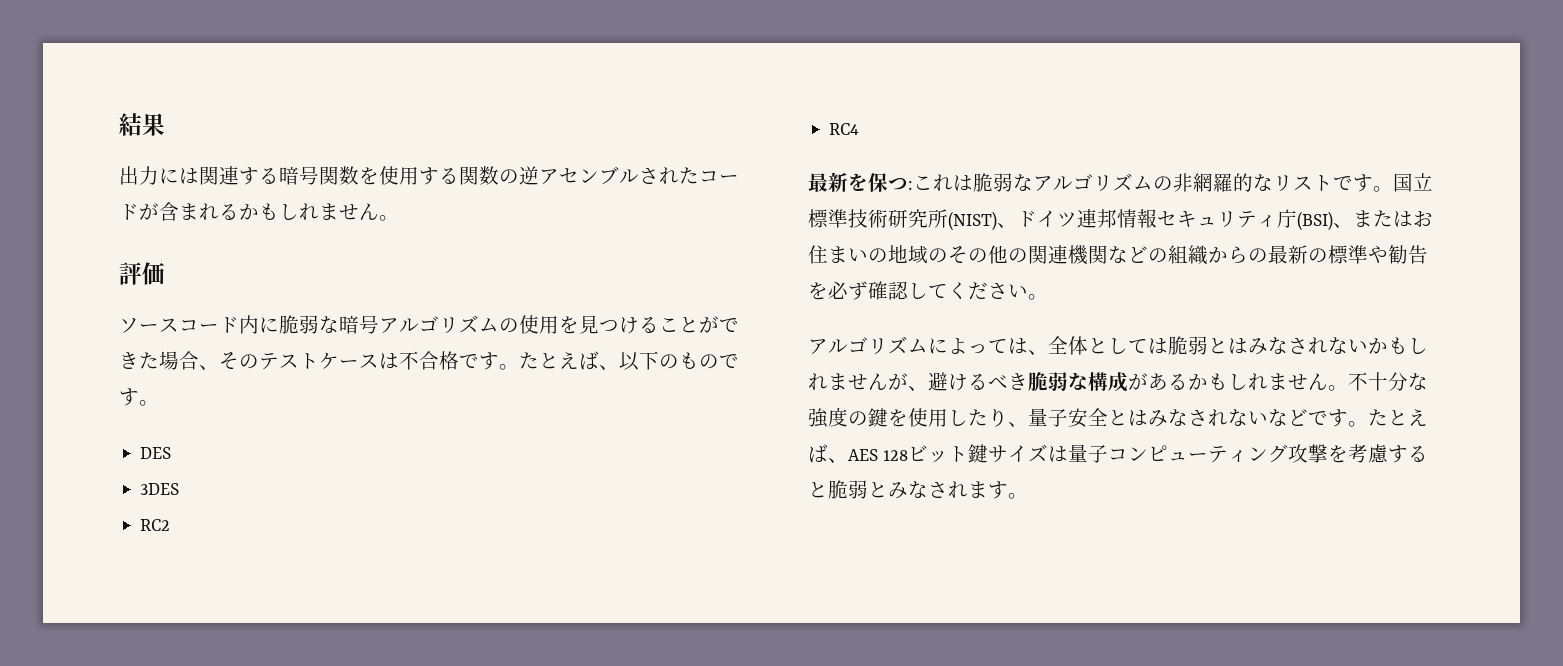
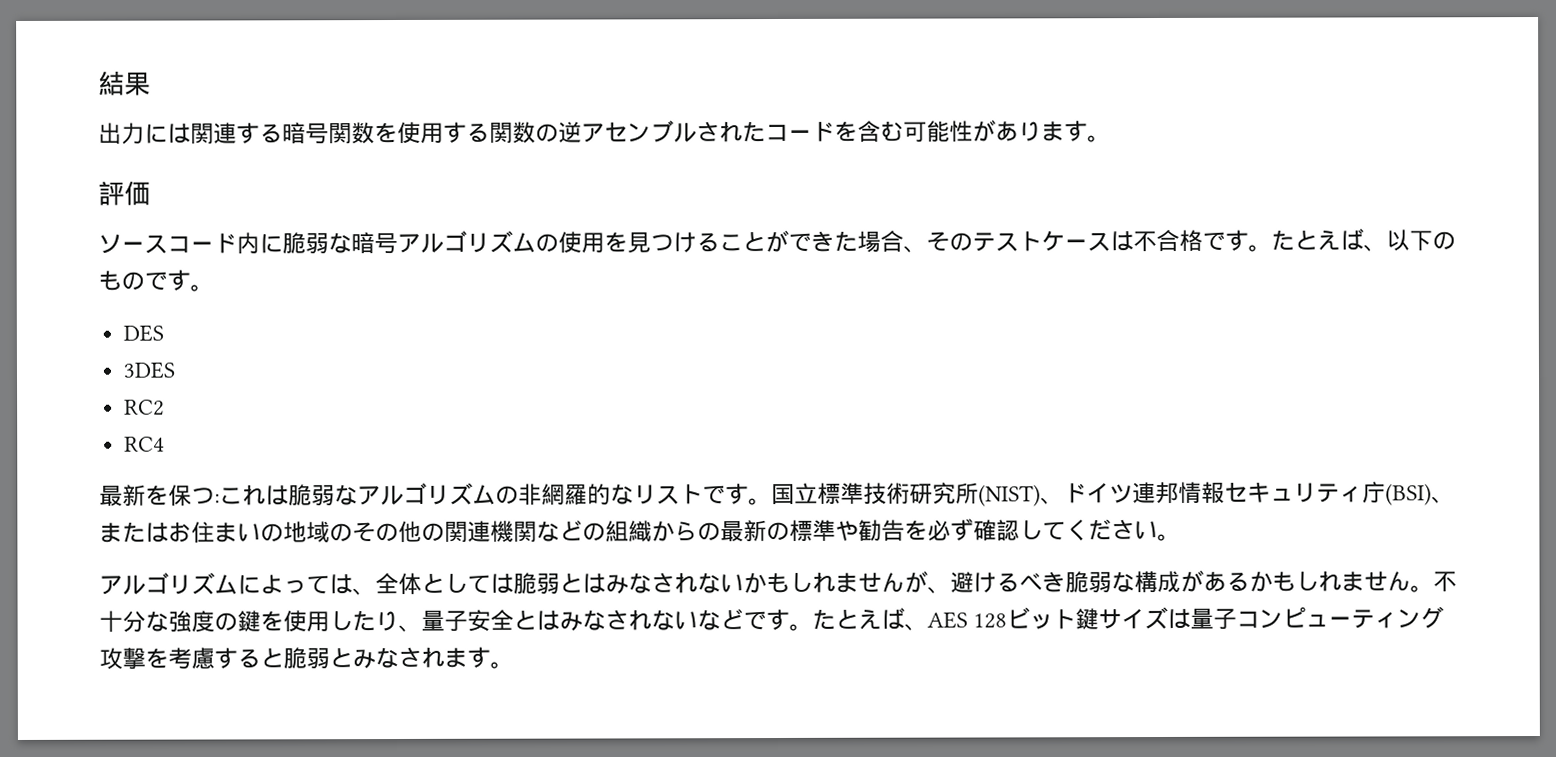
- 出力には関連する暗号関数を使用する関数の逆アセンブルされたコードが含まれるかもしれません。
+ 出力には関連する暗号関数を使用する関数の逆アセンブルされたコードを含む可能性があります。

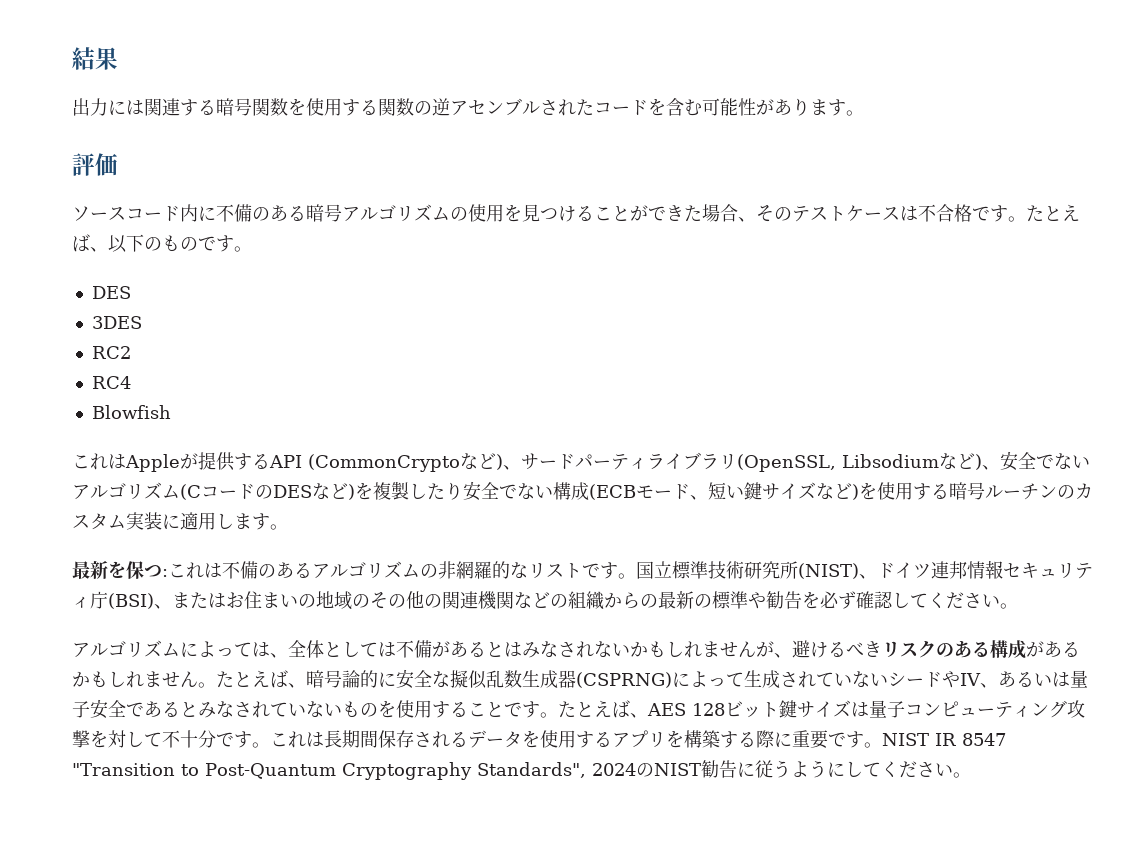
- ソースコード内に脆弱な暗号アルゴリズムの使用を見つけることができた場合、そのテストケースは不合格です。
+ ソースコード内に不備のある暗号アルゴリズムの使用を見つけることができた場合、そのテストケースは不合格です。
+ Blowfish
+ これはAppleが提供するAPI (CommonCryptoなど)、サードパーティライブラリ(OpenSSL, Libsodiumなど)、安全でないアルゴリズム(CコードのDESなど)を複製したり安全でない構成(ECBモード、短い鍵サイズなど)を使用する暗号ルーチンのカスタム実装に適用します。
- 最新を保つ:これは脆弱なアルゴリズムの非網羅的なリストです。
+ 最新を保つ:これは不備のあるアルゴリズムの非網羅的なリストです。
- アルゴリズムによっては、全体としては脆弱とはみなされないかもしれませんが、避けるべき脆弱な構成があるかもしれません。
+ アルゴリズムによっては、全体としては不備があるとはみなされないかもしれませんが、避けるべきリスクのある構成があるかもしれません。
- 不十分な強度の鍵を使用したり、量子安全とはみなされないなどです。
+ たとえば、暗号論的に安全な擬似乱数生成器(CSPRNG)によって生成されていないシードやIV、あるいは量子安全であるとみなされていないものを使用することです。
- たとえば、AES 128ビット鍵サイズは量子コンピューティング攻撃を考慮すると脆弱とみなされます。
+ たとえば、AES 128ビット鍵サイズは量子コンピューティング攻撃を対して不十分です。これは長期間保存されるデータを使用するアプリを構築する際に重要です。NIST IR 8547 "Transition to Post-Quantum Cryptography Standards", 2024のNIST勧告に従うようにしてください。

